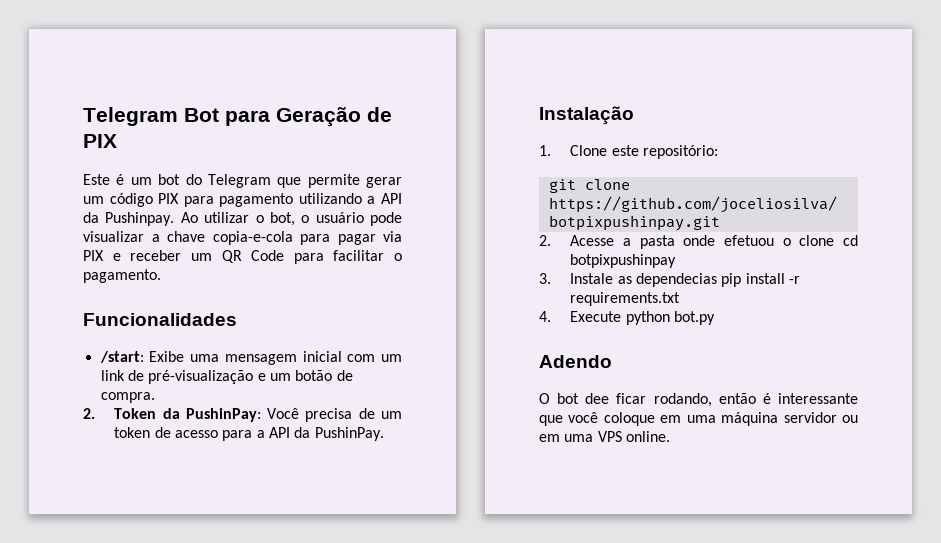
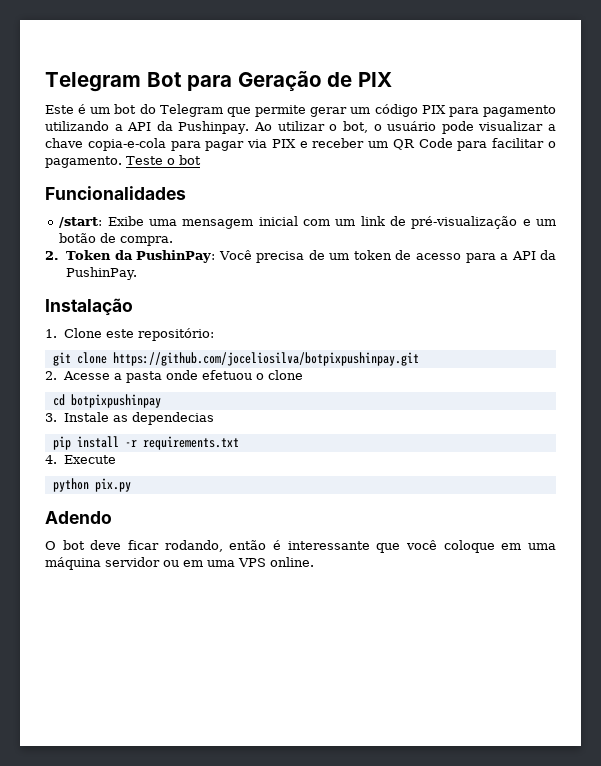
+ Teste o bot
- 2. Acesse a pasta onde efetuou o clone cd botpixpushinpay
+ 2. Acesse a pasta onde efetuou o clone
+ cd botpixpushinpay
- 3. Instale as dependecias pip install -r requirements.txt
+ 3. Instale as dependecias
+ pip install -r requirements.txt
- 4. Execute python bot.py
+ 4. Execute
+ python pix.py
- O bot dee ficar rodando, então é interessante que você coloque em uma máquina servidor ou em uma VPS online.
+ O bot deve ficar rodando, então é interessante que você coloque em uma máquina servidor ou em uma VPS online.

